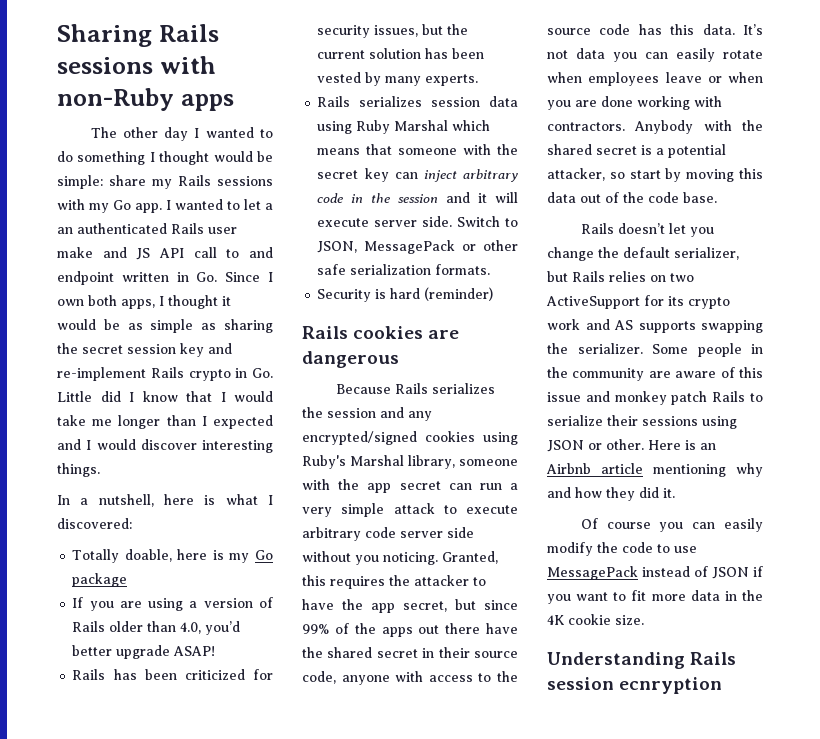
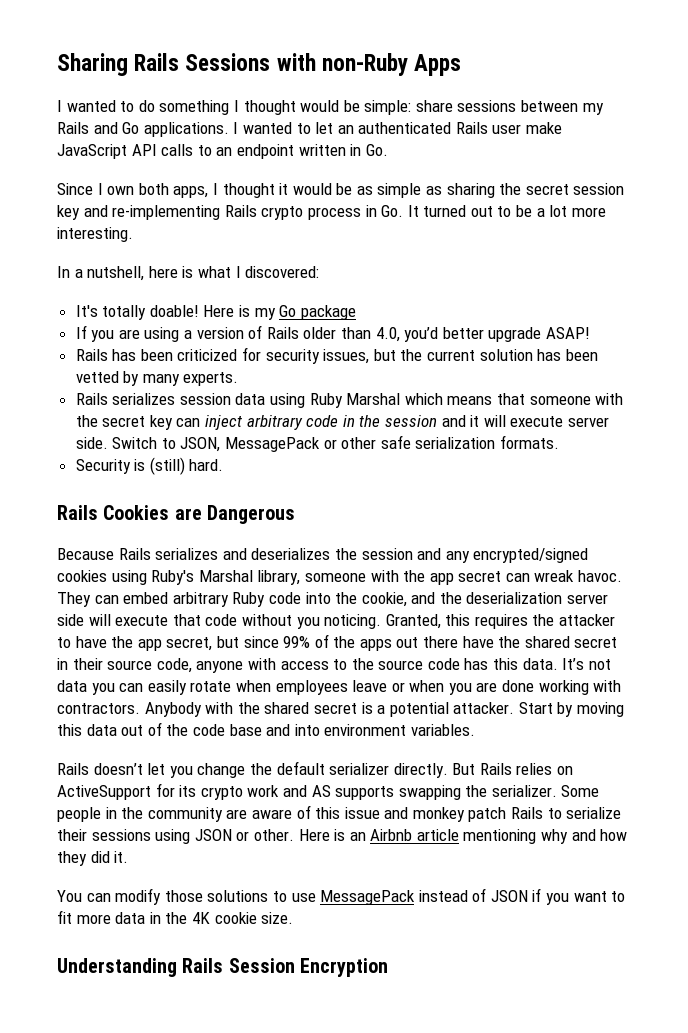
- Sharing Rails sessions with non-Ruby apps
- The other day I wanted to do something I thought would be simple: share my Rails sessions with my Go app.
+ Sharing Rails Sessions with non-Ruby Apps
+ I wanted to do something I thought would be simple: share sessions between my Rails and Go applications.
- I wanted to let a an authenticated Rails user make and JS API call to and endpoint written in Go. Since I own both apps, I thought it would be as simple as sharing the secret session key and re-implement Rails crypto in Go. Little did I know that I would take me longer than I expected and I would discover interesting things.
+ I wanted to let an authenticated Rails user make JavaScript API calls to an endpoint written in Go.
+ Since I own both apps, I thought it would be as simple as sharing the secret session key and re-implementing Rails crypto process in Go. It turned out to be a lot more interesting.
- Totally doable, here is my Go package
+ It's totally doable! Here is my Go package
- Rails has been criticized for security issues, but the current solution has been vested by many experts.
+ Rails has been criticized for security issues, but the current solution has been vetted by many experts.
- Security is hard (reminder)
- Rails cookies are dangerous
+ Security is (still) hard.
+ Rails Cookies are Dangerous
- Because Rails serializes the session and any encrypted/signed cookies using Ruby's Marshal library, someone with the app secret can run a very simple attack to execute arbitrary code server side without you noticing.
+ Because Rails serializes and deserializes the session and any encrypted/signed cookies using Ruby's Marshal library, someone with the app secret can wreak havoc. They can embed arbitrary Ruby code into the cookie, and the deserialization server side will execute that code without you noticing.
- Anybody with the shared secret is a potential attacker, so start by moving this data out of the code base.
+ Anybody with the shared secret is a potential attacker. Start by moving this data out of the code base and into environment variables.
- Rails doesn’t let you change the default serializer, but Rails relies on two ActiveSupport for its crypto work and AS supports swapping the serializer.
+ Rails doesn’t let you change the default serializer directly. But Rails relies on ActiveSupport for its crypto work and AS supports swapping the serializer.
- Of course you can easily modify the code to use MessagePack instead of JSON if you want to fit more data in the 4K cookie size.
+ You can modify those solutions to use MessagePack instead of JSON if you want to fit more data in the 4K cookie size.
- Understanding Rails session ecnryption
+ Understanding Rails Session Encryption

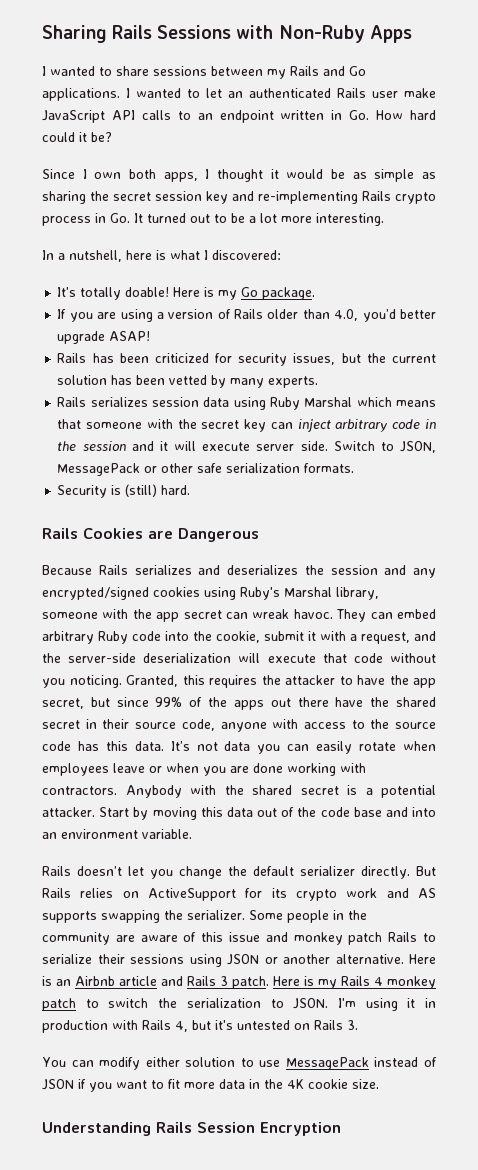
- Sharing Rails Sessions with non-Ruby Apps
+ Sharing Rails Sessions with Non-Ruby Apps
- I wanted to do something I thought would be simple: share sessions between my Rails and Go applications.
+ I wanted to share sessions between my Rails and Go applications.
- I wanted to let an authenticated Rails user make JavaScript API calls to an endpoint written in Go.
+ I wanted to let an authenticated Rails user make JavaScript API calls to an endpoint written in Go. How hard could it be?
- Here is my Go package
+ Here is my Go package.
- They can embed arbitrary Ruby code into the cookie, and the deserialization server side will execute that code without you noticing.
+ They can embed arbitrary Ruby code into the cookie, submit it with a request, and the server-side deserialization will execute that code without you noticing.
- Start by moving this data out of the code base and into environment variables.
+ Start by moving this data out of the code base and into an environment variable.
- Some people in the community are aware of this issue and monkey patch Rails to serialize their sessions using JSON or other.
+ Some people in the community are aware of this issue and monkey patch Rails to serialize their sessions using JSON or another alternative.
- Here is an Airbnb article mentioning why and how they did it.
+ Here is an Airbnb article and Rails 3 patch. Here is my Rails 4 monkey patch to switch the serialization to JSON. I'm using it in production with Rails 4, but it's untested on Rails 3.
- You can modify those solutions to use MessagePack instead of JSON if you want to fit more data in the 4K cookie size.
+ You can modify either solution to use MessagePack instead of JSON if you want to fit more data in the 4K cookie size.

